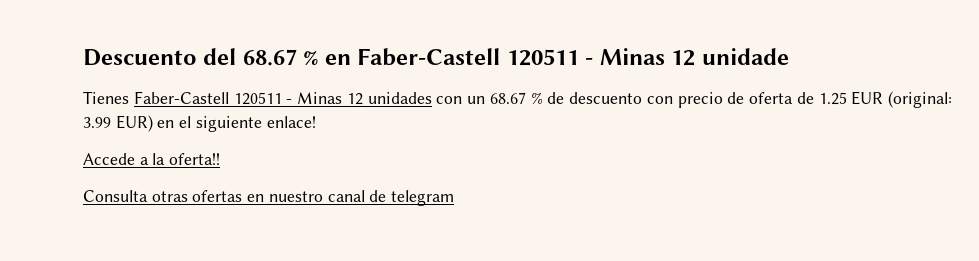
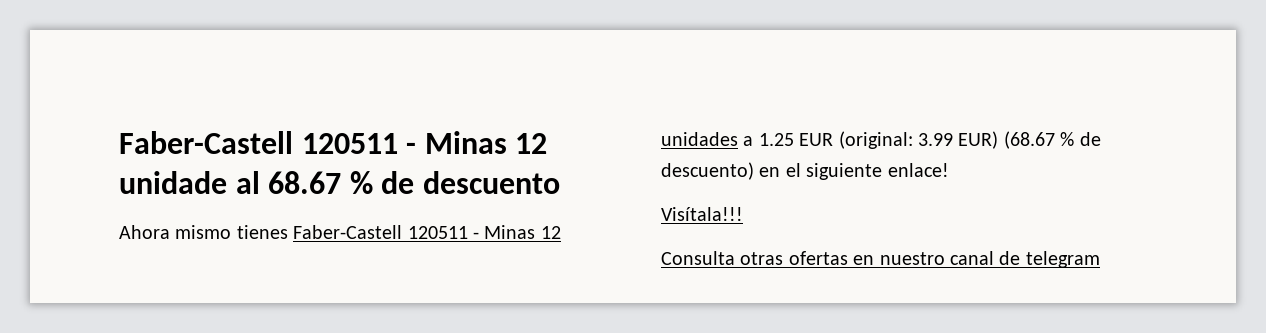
- Descuento del 68.67 % en Faber-Castell 120511 - Minas 12 unidade
- Tienes Faber-Castell 120511 - Minas 12 unidades con un 68.67 % de descuento con precio de oferta de 1.25 EUR (original: 3.99 EUR) en el siguiente enlace!
+ Faber-Castell 120511 - Minas 12 unidade al 68.67 % de descuento
+ Ahora mismo tienes Faber-Castell 120511 - Minas 12 unidades a 1.25 EUR (original: 3.99 EUR) (68.67 % de descuento) en el siguiente enlace!
- Accede a la oferta!!
+ Visítala!!!

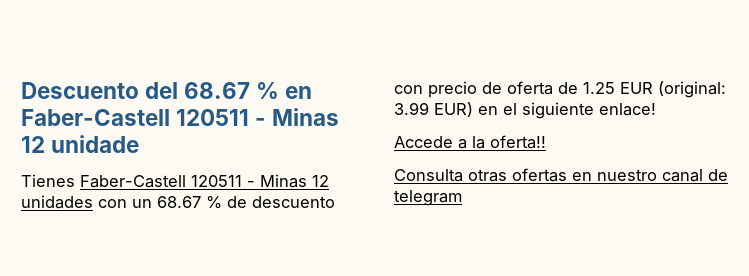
- Faber-Castell 120511 - Minas 12 unidade al 68.67 % de descuento
- Ahora mismo tienes Faber-Castell 120511 - Minas 12 unidades a 1.25 EUR (original: 3.99 EUR) (68.67 % de descuento) en el siguiente enlace!
+ Descuento del 68.67 % en Faber-Castell 120511 - Minas 12 unidade
+ Tienes Faber-Castell 120511 - Minas 12 unidades con un 68.67 % de descuento con precio de oferta de 1.25 EUR (original: 3.99 EUR) en el siguiente enlace!
- Visítala!!!
+ Accede a la oferta!!

